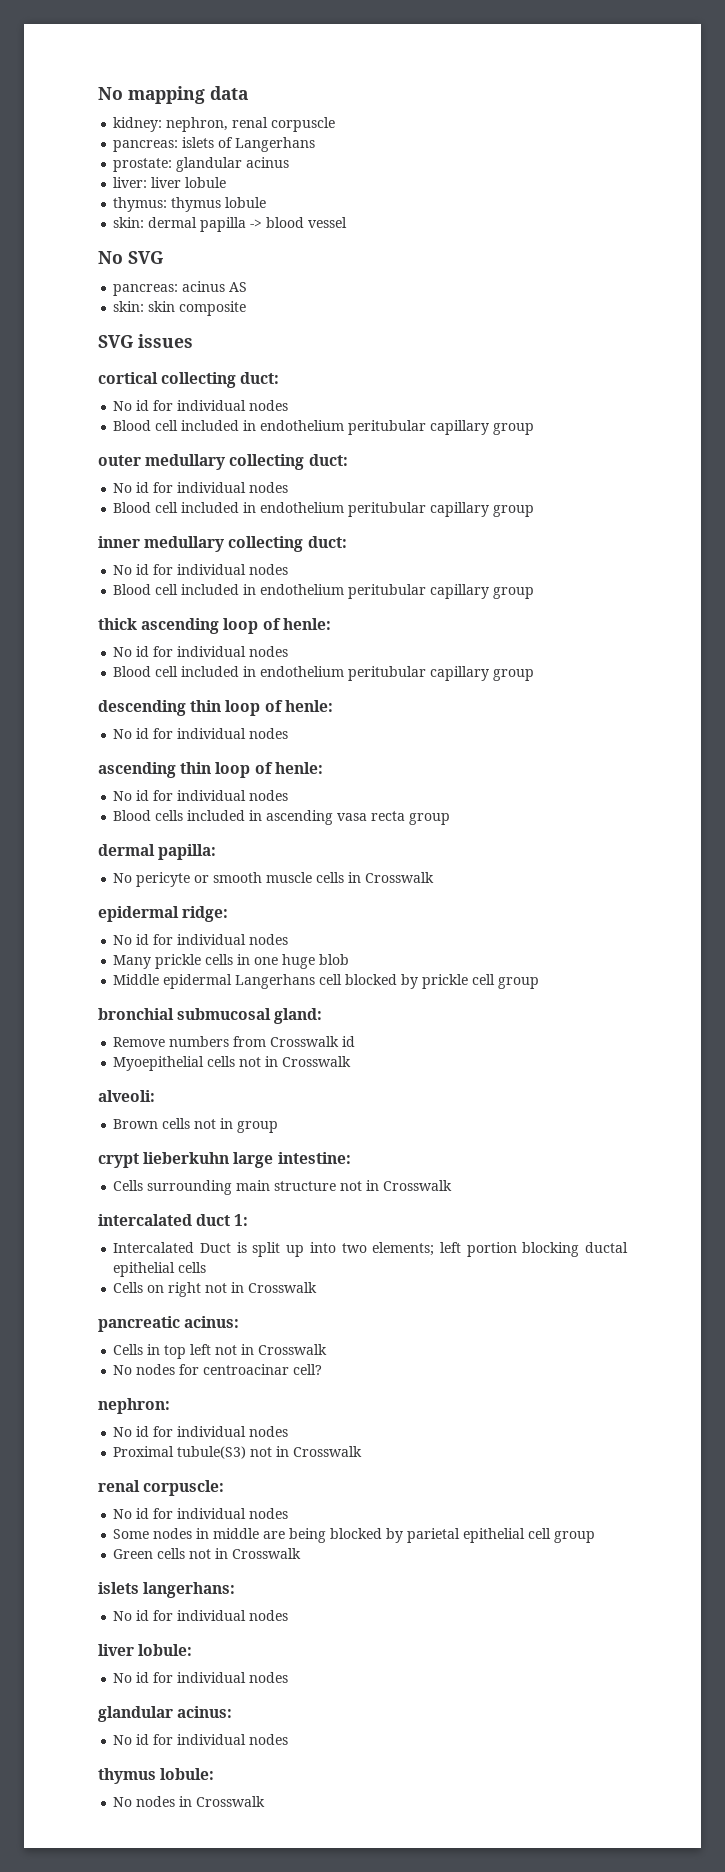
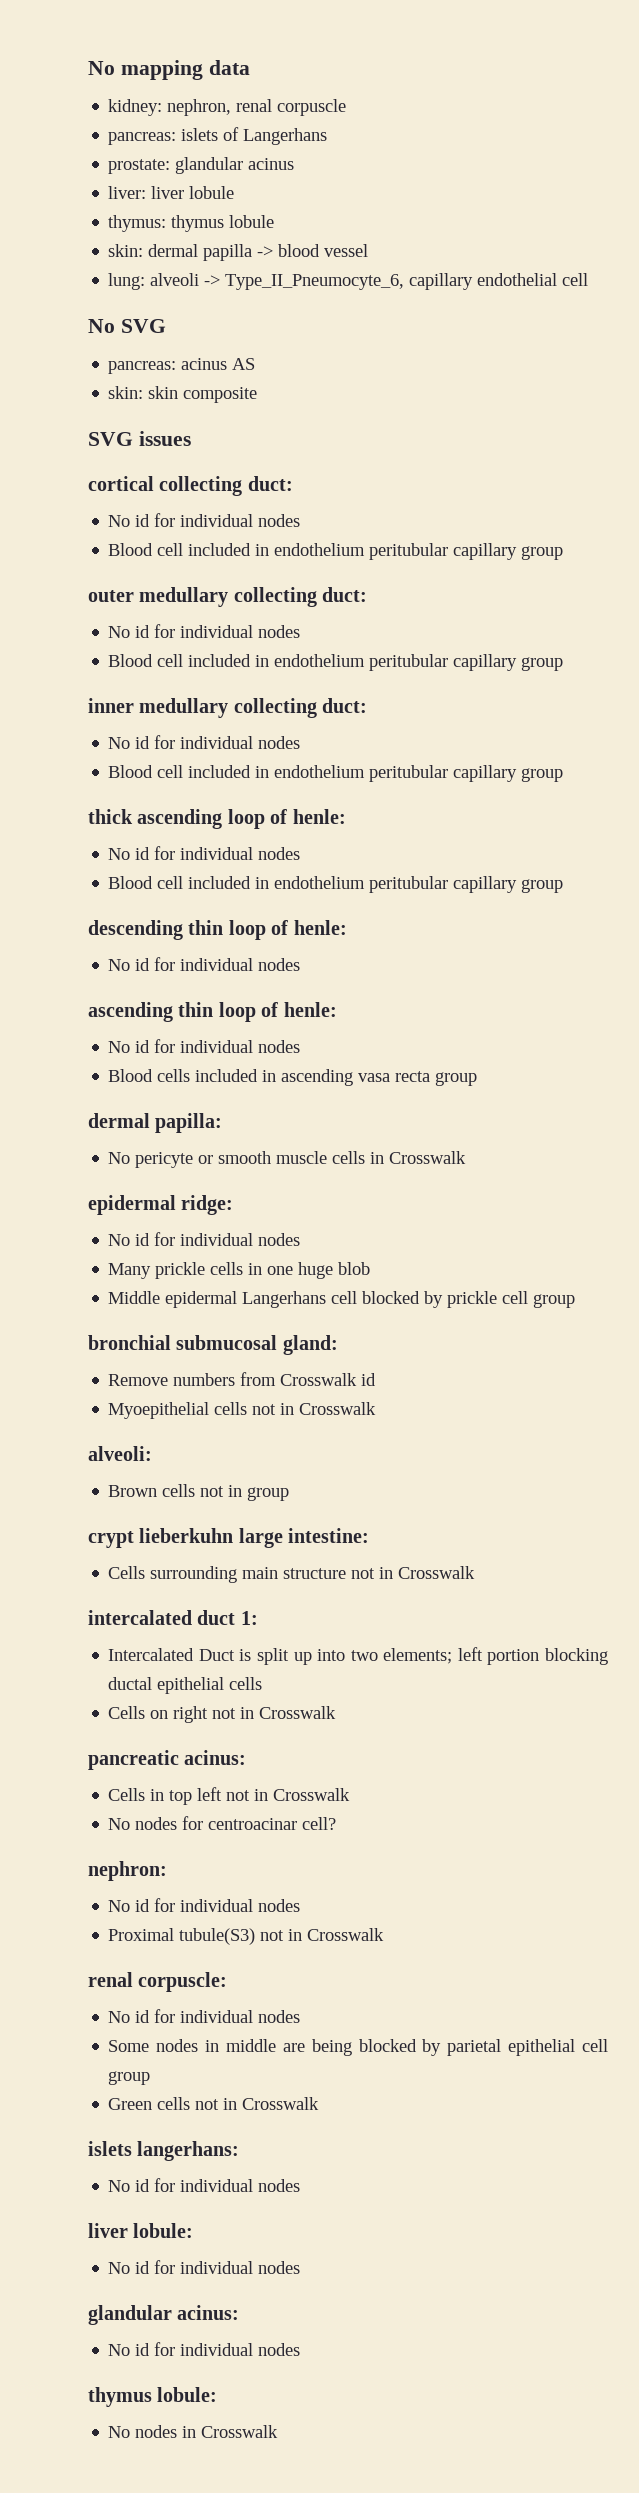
+ lung: alveoli -> Type_II_Pneumocyte_6, capillary endothelial cell

